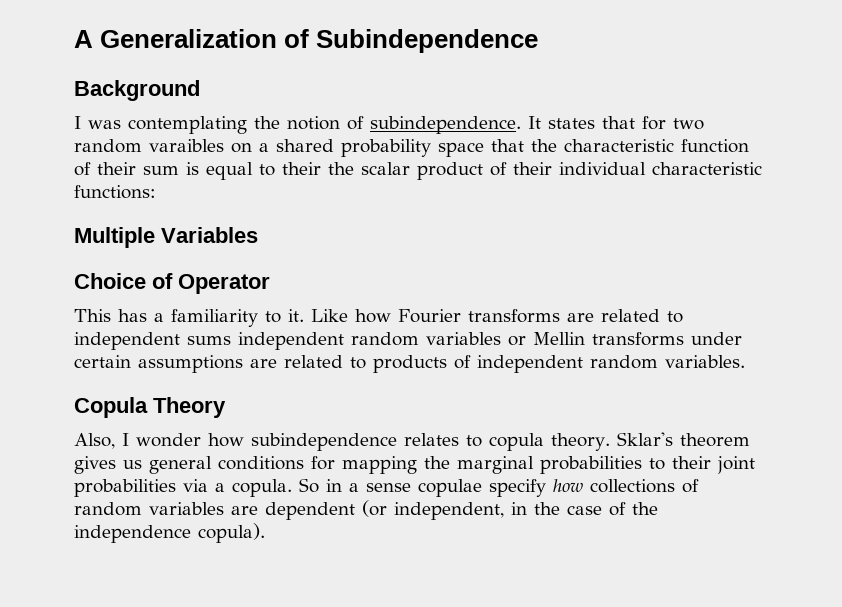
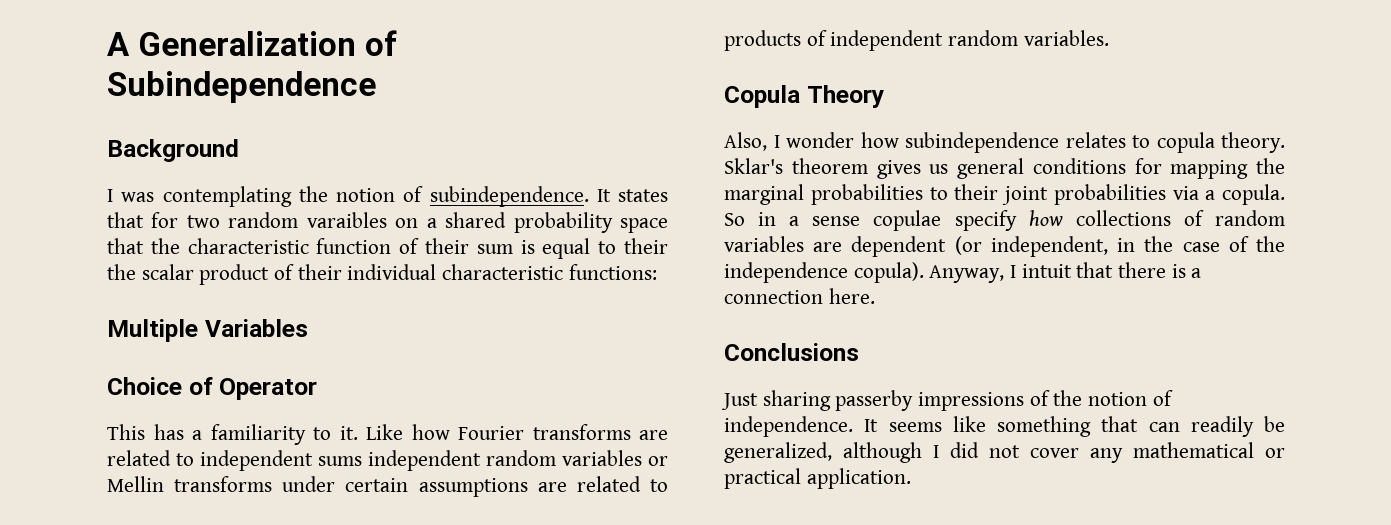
+ Anyway, I intuit that there is a connection here.
+ Conclusions
+ Just sharing passerby impressions of the notion of independence. It seems like something that can readily be generalized, although I did not cover any mathematical or practical application.

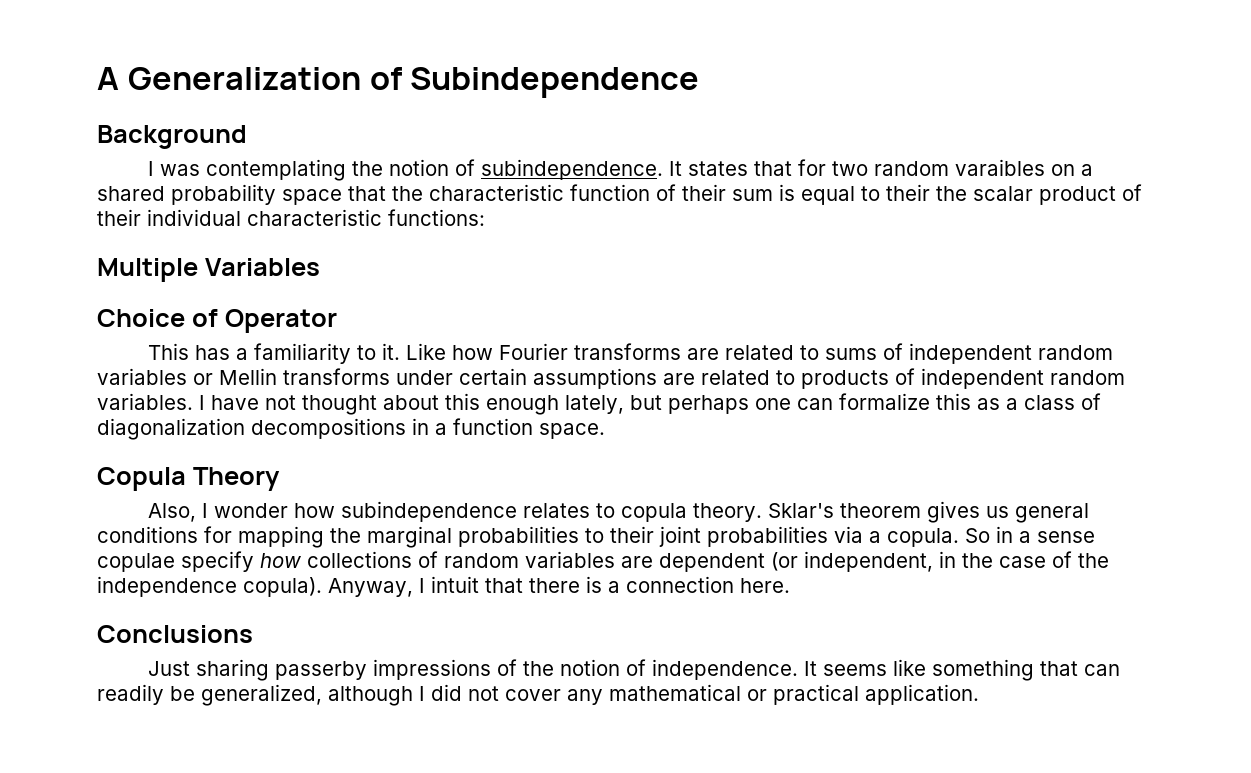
- Like how Fourier transforms are related to independent sums independent random variables or Mellin transforms under certain assumptions are related to products of independent random variables.
+ Like how Fourier transforms are related to sums of independent random variables or Mellin transforms under certain assumptions are related to products of independent random variables. I have not thought about this enough lately, but perhaps one can formalize this as a class of diagonalization decompositions in a function space.

